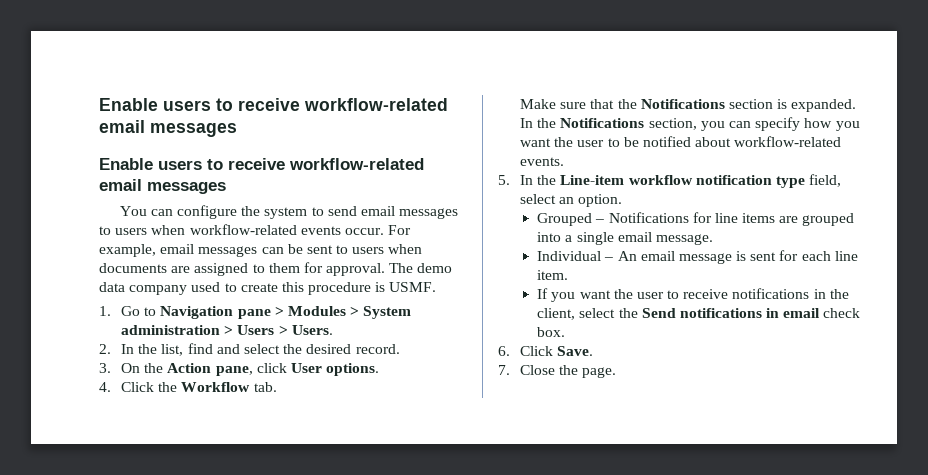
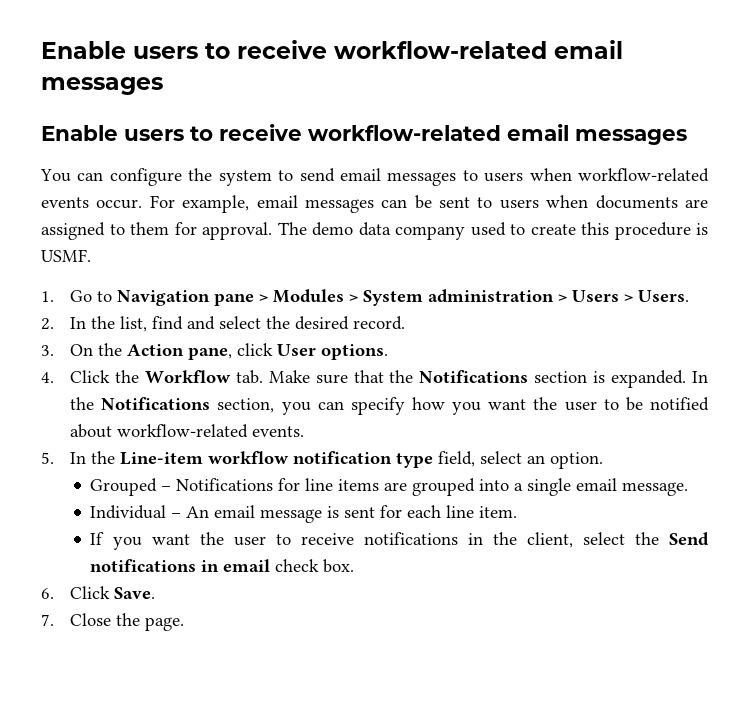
- 4. Click the Workflow tab.
- Make sure that the Notifications section is expanded.
+ 4. Click the Workflow tab. Make sure that the Notifications section is expanded.

